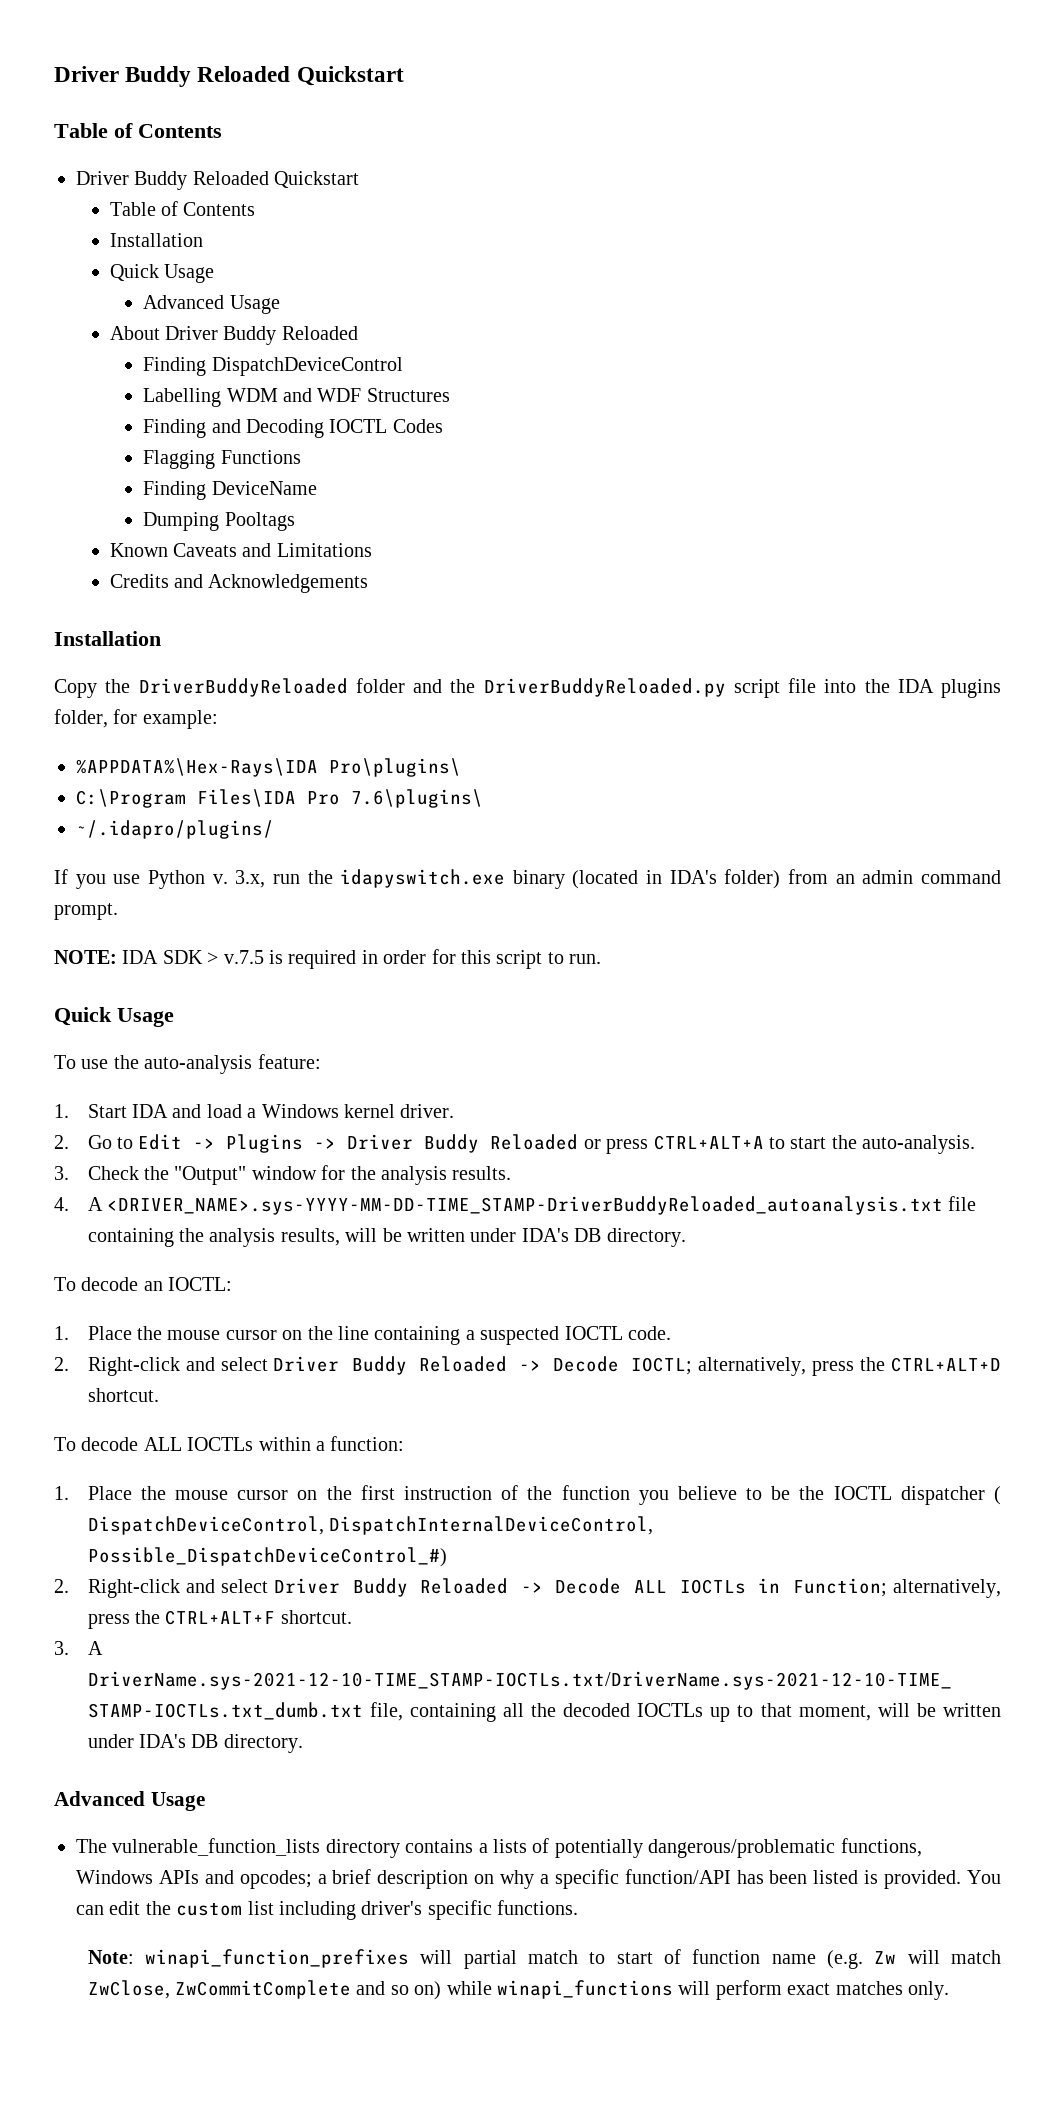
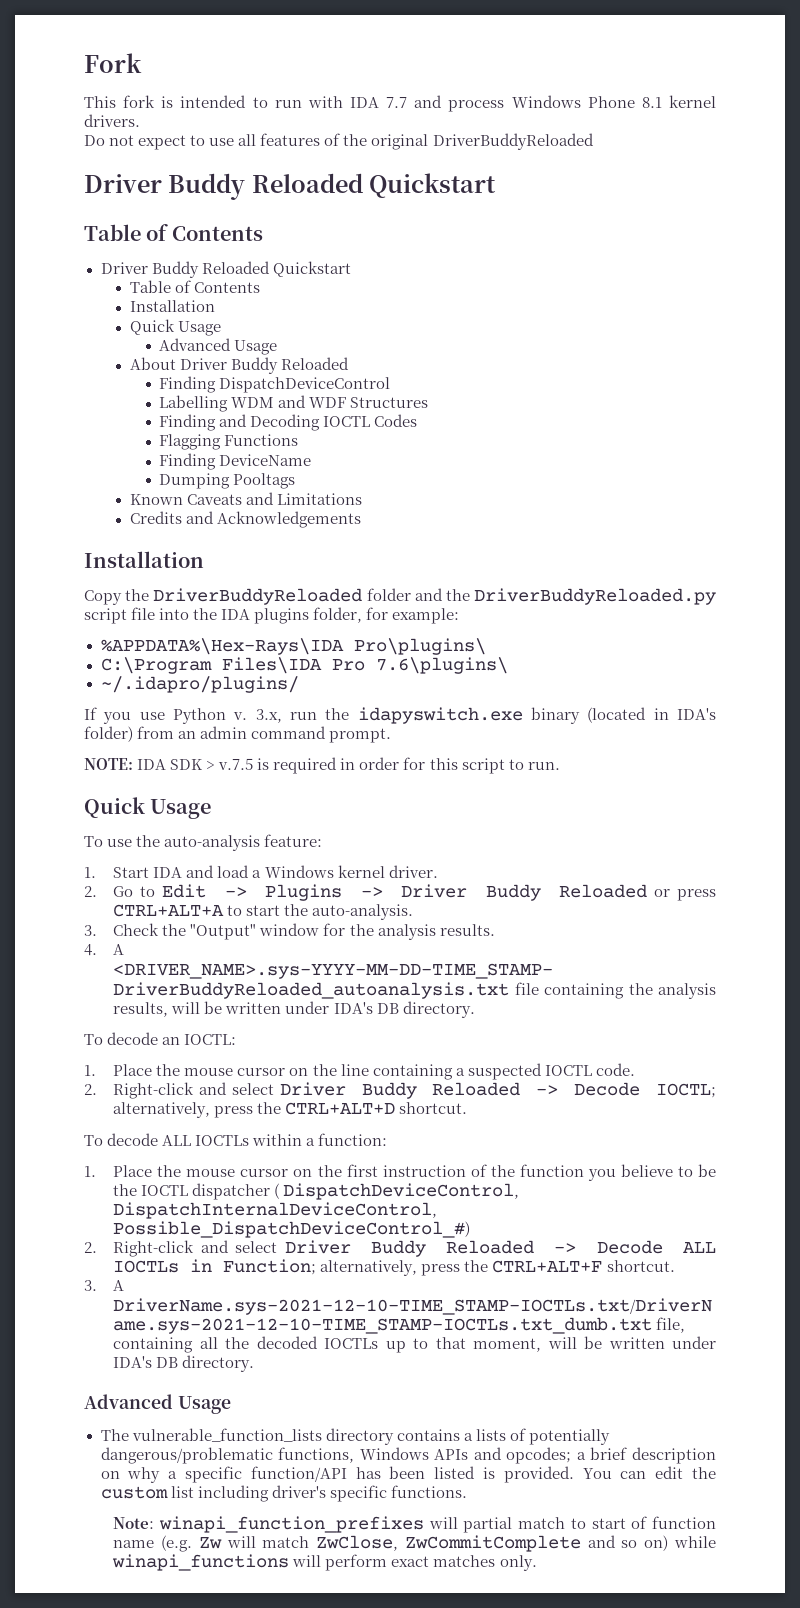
+ Fork
+ This fork is intended to run with IDA 7.7 and process Windows Phone 8.1 kernel drivers.
+ Do not expect to use all features of the original DriverBuddyReloaded

